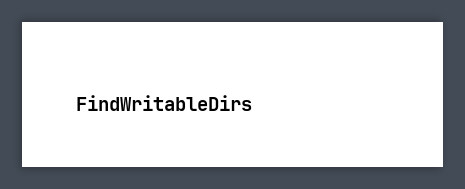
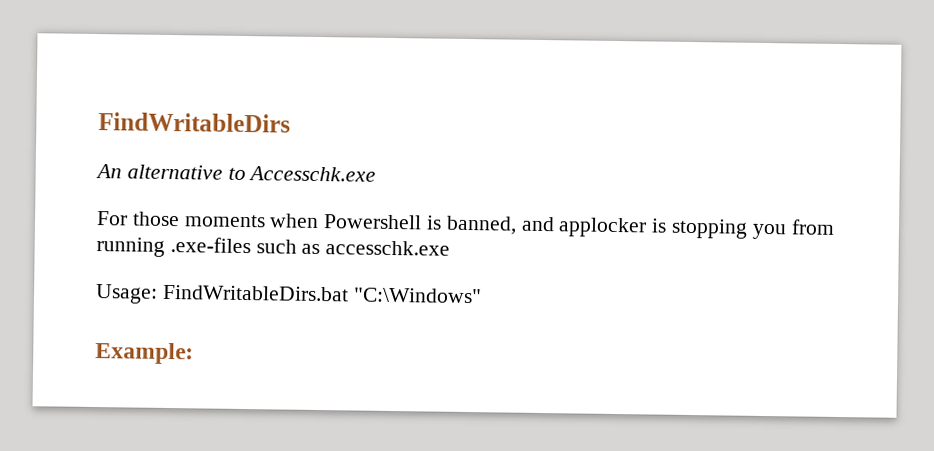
+ An alternative to Accesschk.exe
+ For those moments when Powershell is banned, and applocker is stopping you from running .exe-files such as accesschk.exe
+ Usage: FindWritableDirs.bat "C:\Windows"
+ Example:

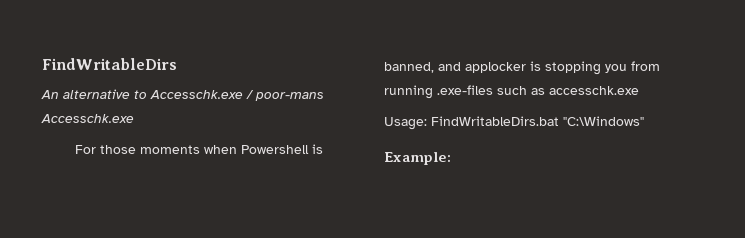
- An alternative to Accesschk.exe
+ An alternative to Accesschk.exe / poor-mans Accesschk.exe

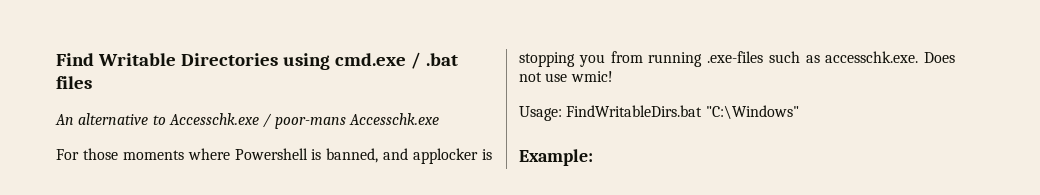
- FindWritableDirs
+ Find Writable Directories using cmd.exe / .bat files
- For those moments when Powershell is banned, and applocker is stopping you from running .exe-files such as accesschk.exe
+ For those moments where Powershell is banned, and applocker is stopping you from running .exe-files such as accesschk.exe. Does not use wmic!

